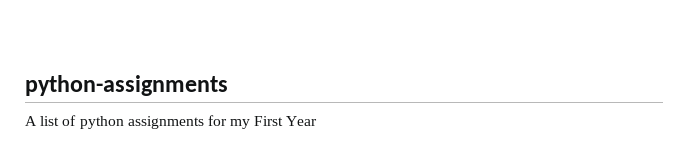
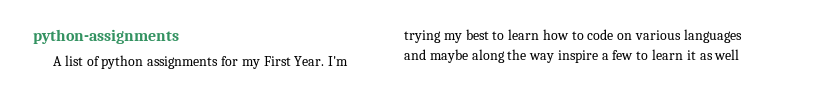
- A list of python assignments for my First Year
+ A list of python assignments for my First Year. I'm trying my best to learn how to code on various languages and maybe along the way inspire a few to learn it as well

